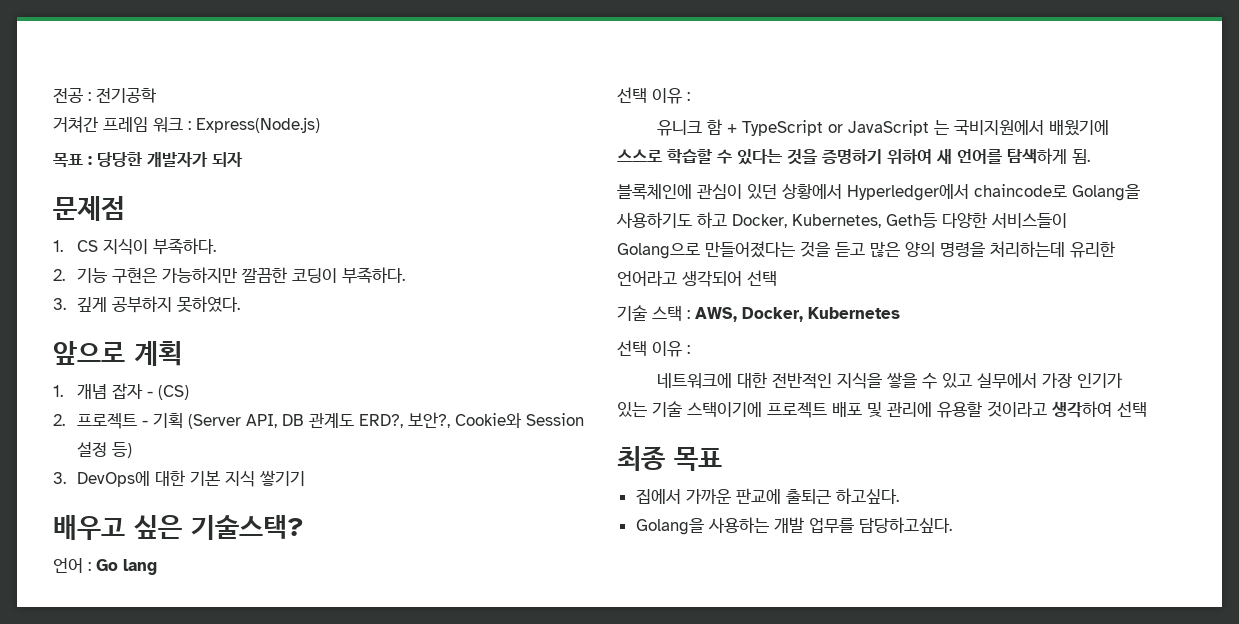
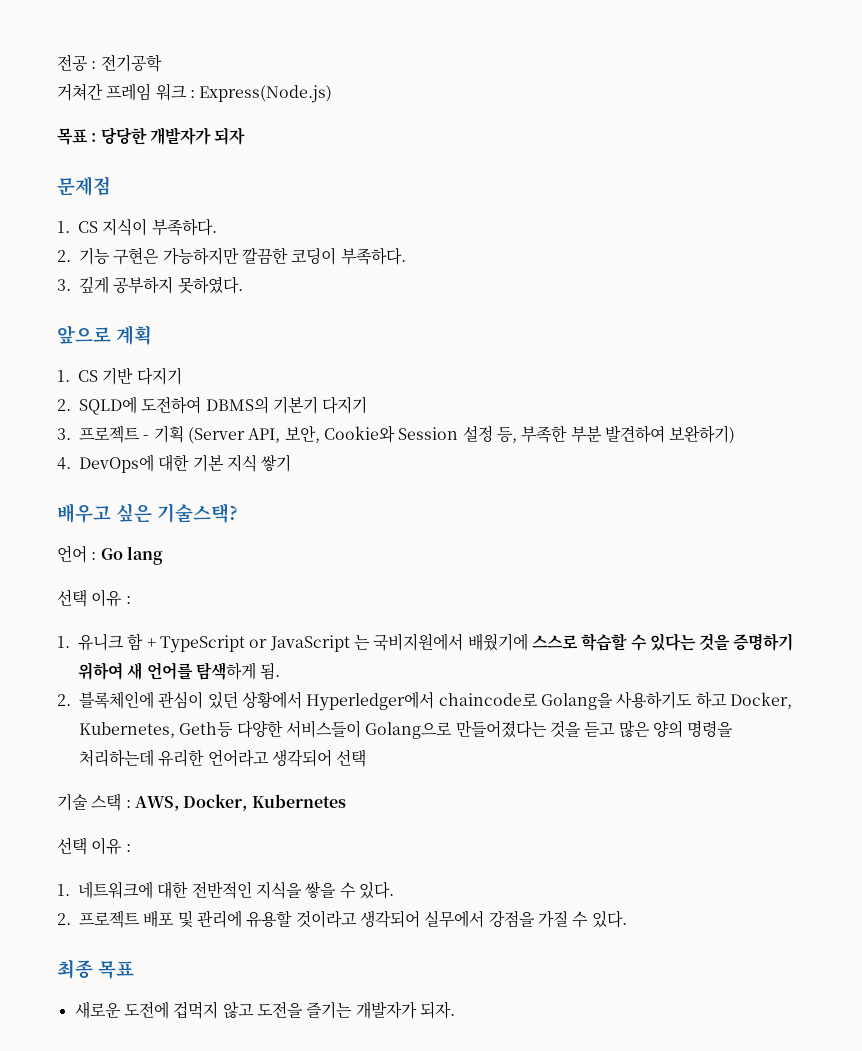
- 1. 개념 잡자 - (CS)
- 2. 프로젝트 - 기획 (Server API, DB 관계도 ERD?, 보안?, Cookie와 Session 설정 등)
- 3. DevOps에 대한 기본 지식 쌓기기
+ 1. CS 기반 다지기
+ 2. SQLD에 도전하여 DBMS의 기본기 다지기
+ 3. 프로젝트 - 기획 (Server API, 보안, Cookie와 Session 설정 등, 부족한 부분 발견하여 보완하기)
+ 4. DevOps에 대한 기본 지식 쌓기
- 유니크 함 + TypeScript or JavaScript 는 국비지원에서 배웠기에 스스로 학습할 수 있다는 것을 증명하기 위하여 새 언어를 탐색하게 됨.
+ 1. 유니크 함 + TypeScript or JavaScript 는 국비지원에서 배웠기에 스스로 학습할 수 있다는 것을 증명하기 위하여 새 언어를 탐색하게 됨.
- 블록체인에 관심이 있던 상황에서 Hyperledger에서 chaincode로 Golang을 사용하기도 하고 Docker, Kubernetes, Geth등 다양한 서비스들이 Golang으로 만들어졌다는 것을 듣고 많은 양의 명령을 처리하는데 유리한 언어라고 생각되어 선택
+ 2. 블록체인에 관심이 있던 상황에서 Hyperledger에서 chaincode로 Golang을 사용하기도 하고 Docker, Kubernetes, Geth등 다양한 서비스들이 Golang으로 만들어졌다는 것을 듣고 많은 양의 명령을 처리하는데 유리한 언어라고 생각되어 선택
- 네트워크에 대한 전반적인 지식을 쌓을 수 있고 실무에서 가장 인기가 있는 기술 스택이기에 프로젝트 배포 및 관리에 유용할 것이라고 생각하여 선택
+ 1. 네트워크에 대한 전반적인 지식을 쌓을 수 있다.
+ 2. 프로젝트 배포 및 관리에 유용할 것이라고 생각되어 실무에서 강점을 가질 수 있다.
  최종 목표
- 집에서 가까운 판교에 출퇴근 하고싶다.
- Golang을 사용하는 개발 업무를 담당하고싶다.
+ 새로운 도전에 겁먹지 않고 도전을 즐기는 개발자가 되자.

